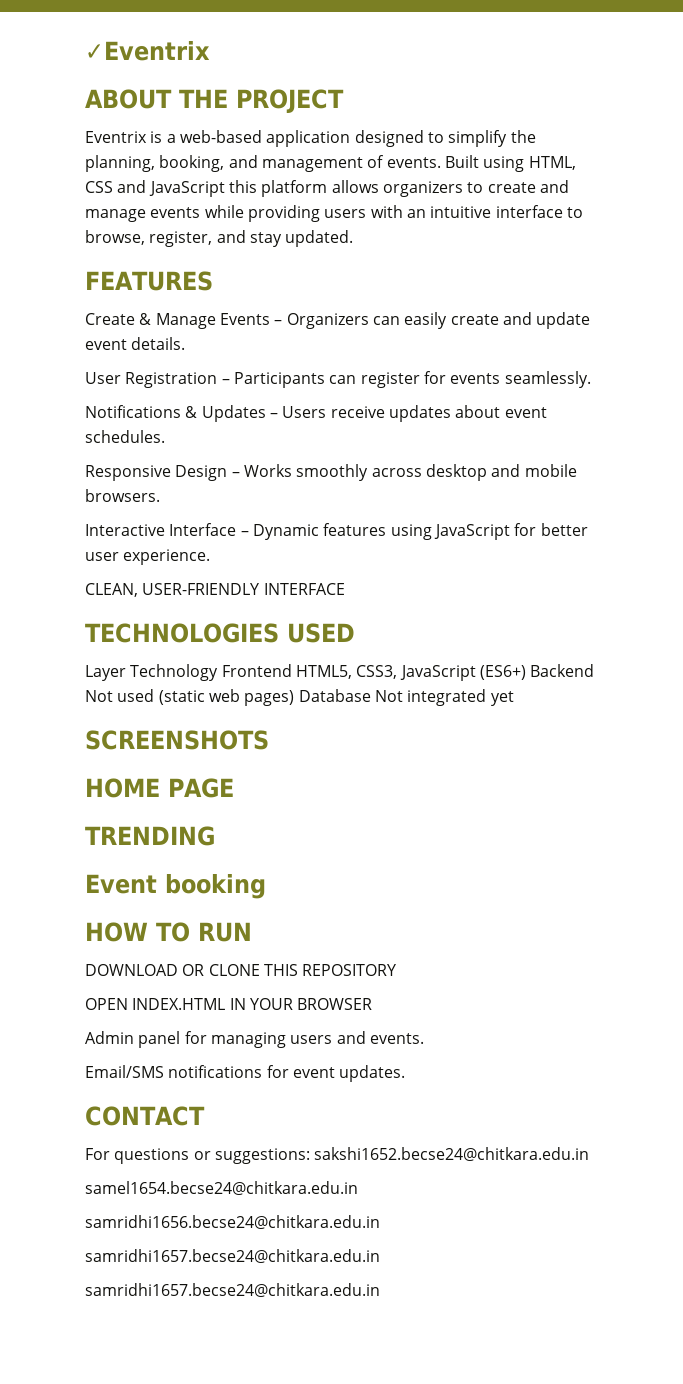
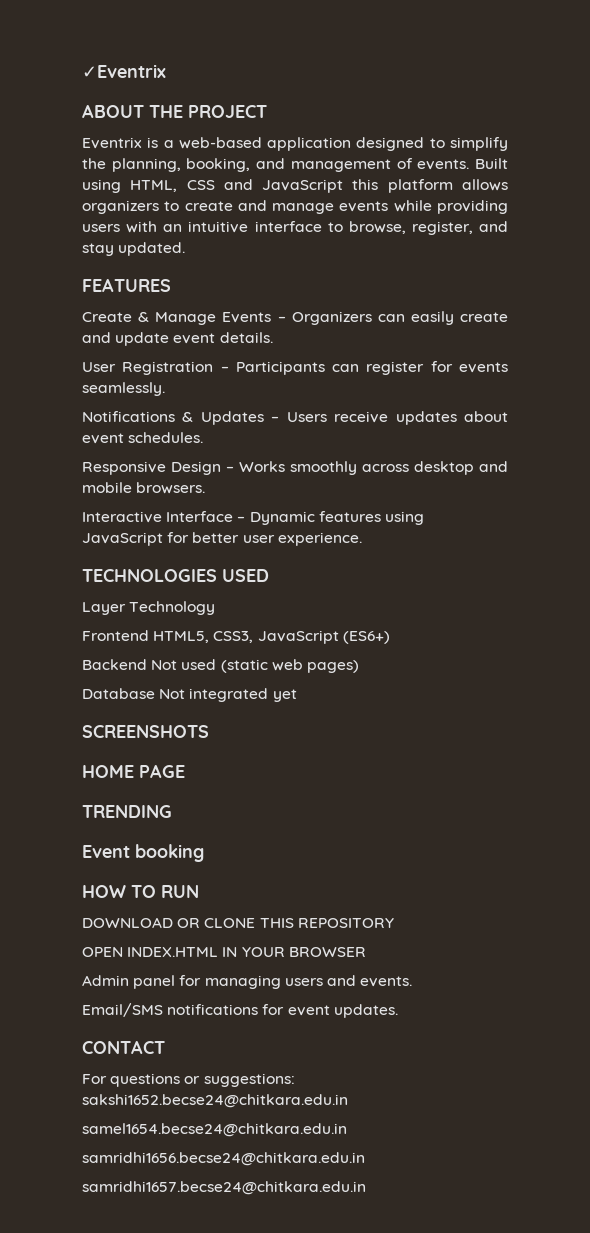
- CLEAN, USER-FRIENDLY INTERFACE
- Layer Technology Frontend HTML5, CSS3, JavaScript (ES6+) Backend Not used (static web pages) Database Not integrated yet
+ Layer Technology
+ Frontend HTML5, CSS3, JavaScript (ES6+)
+ Backend Not used (static web pages)
+ Database Not integrated yet
  samridhi1656.becse24@chitkara.edu.in
- samridhi1657.becse24@chitkara.edu.in

